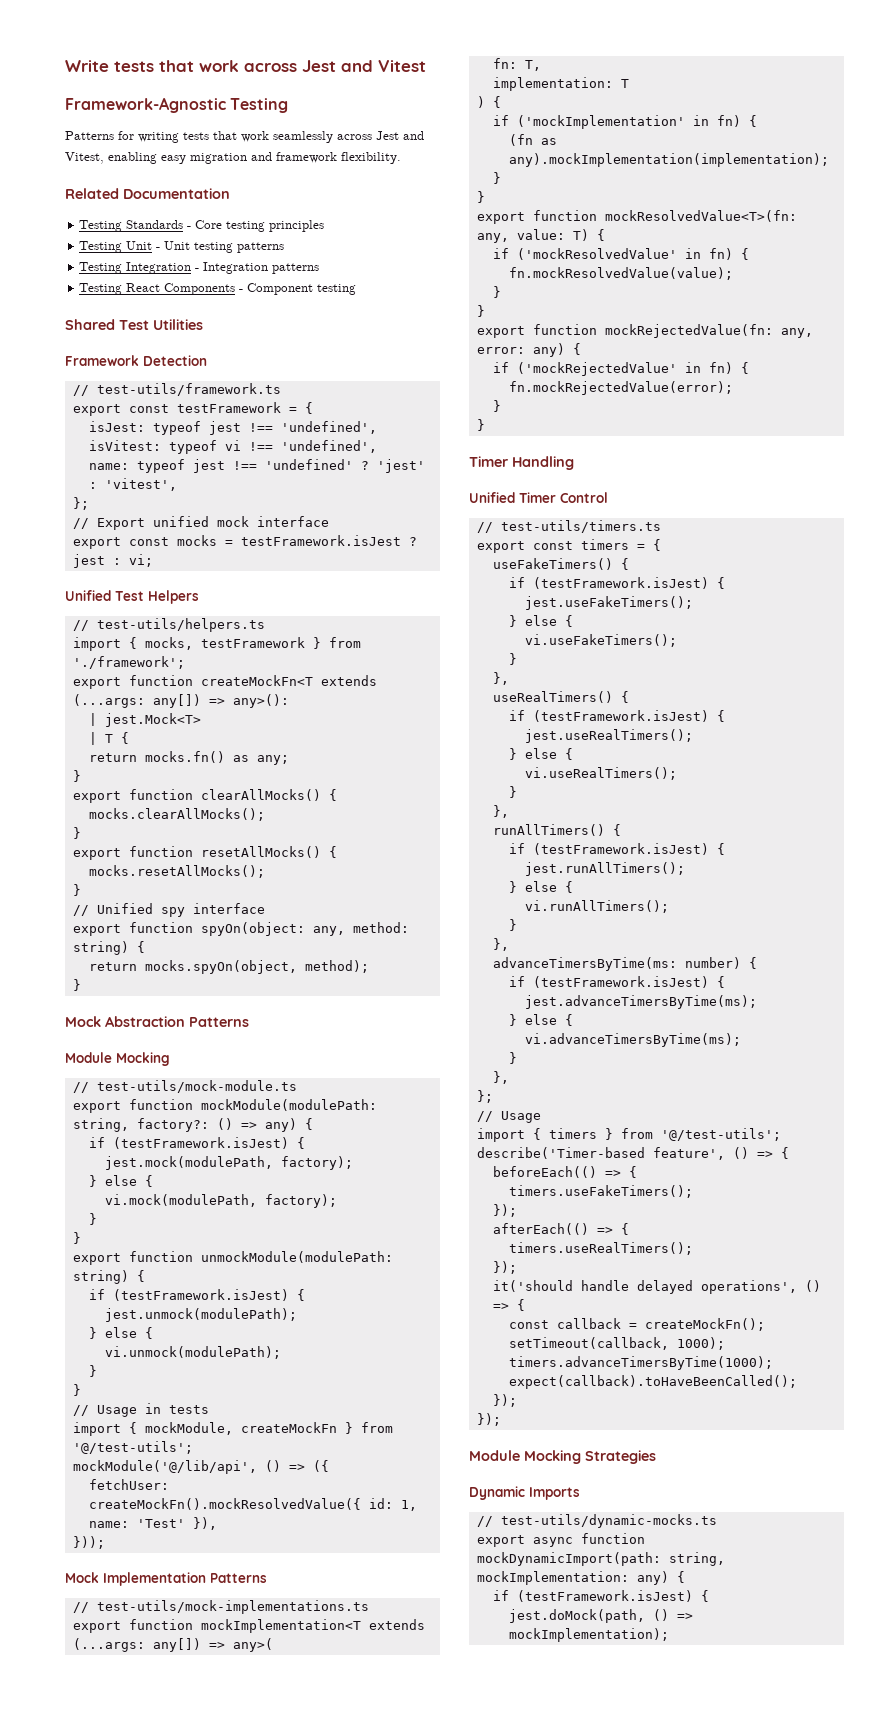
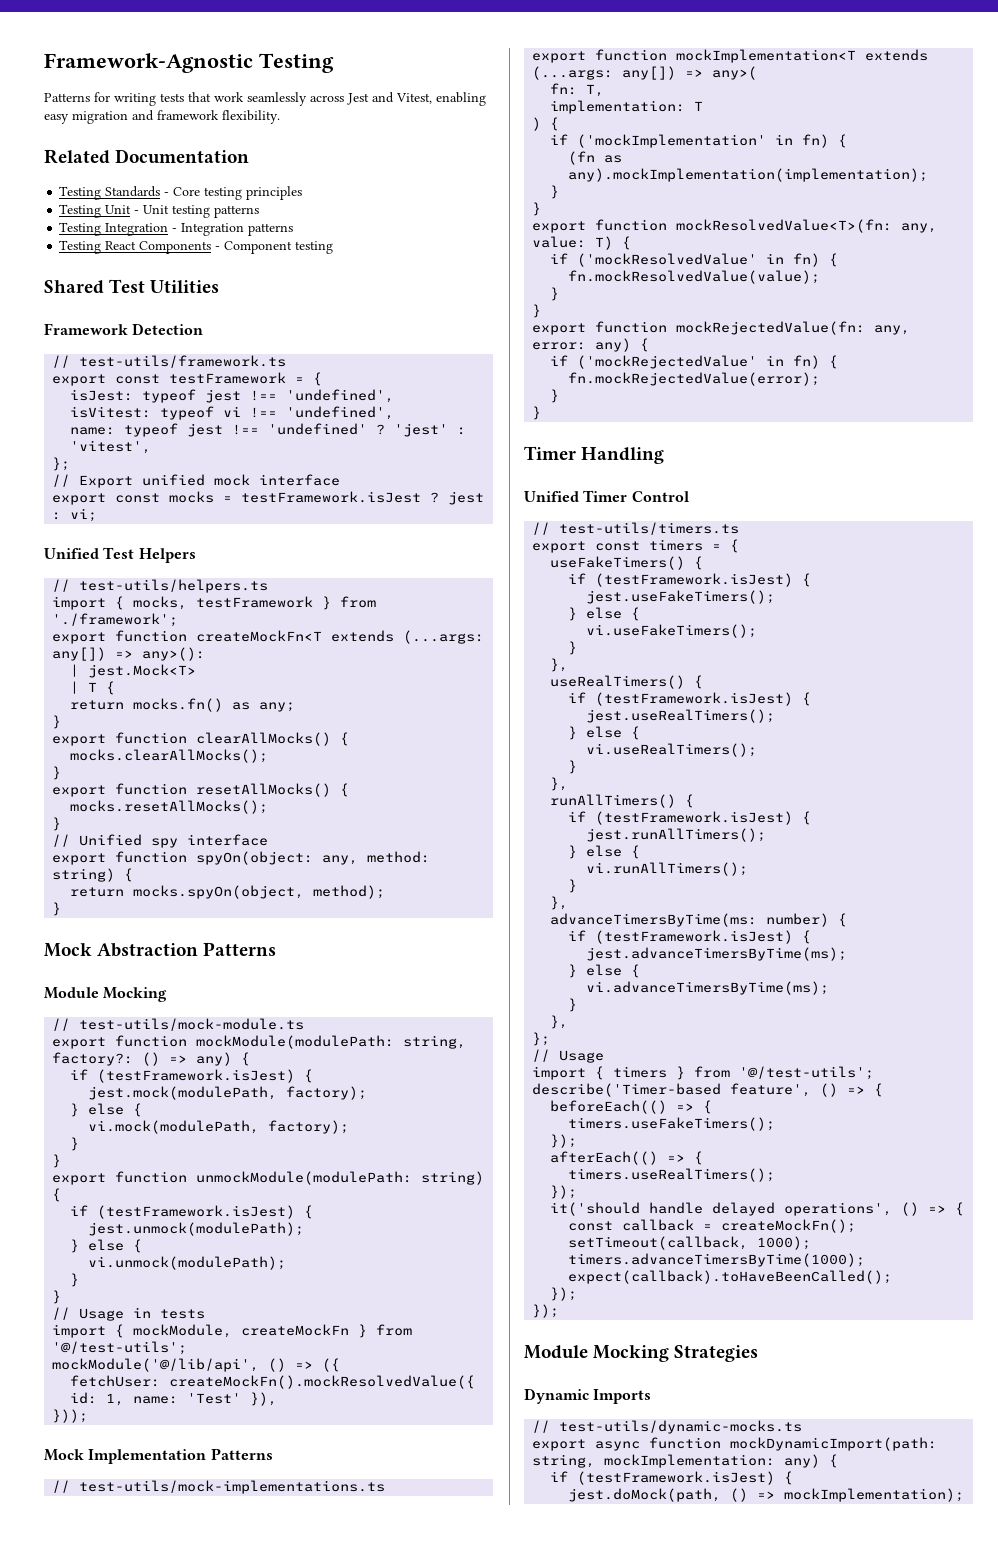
- Write tests that work across Jest and Vitest

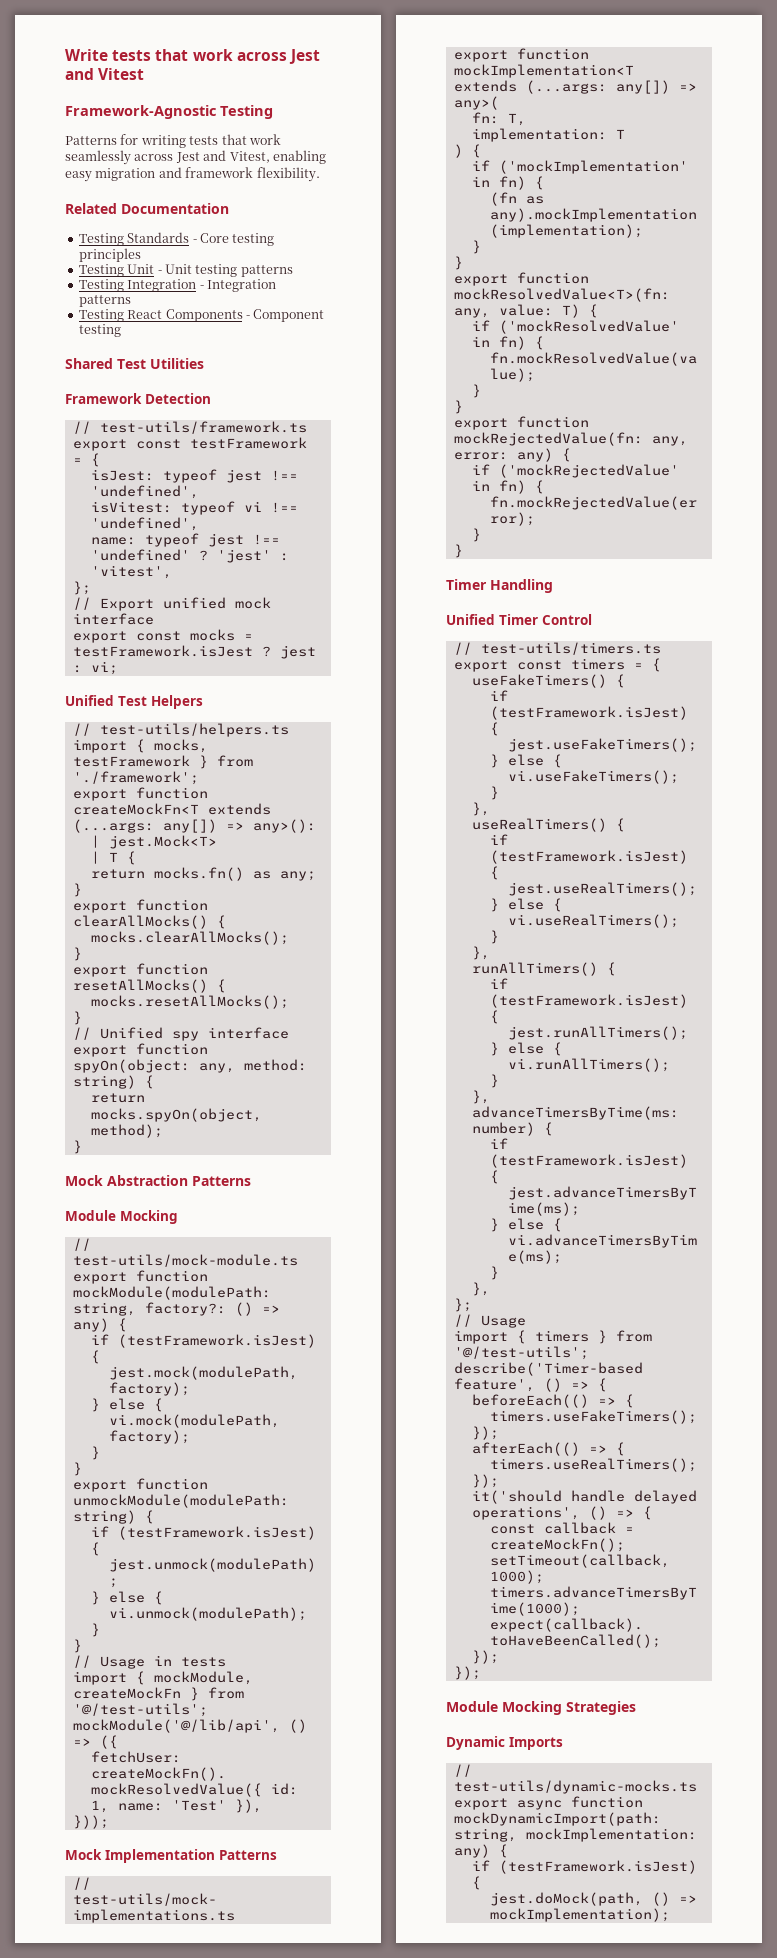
+ Write tests that work across Jest and Vitest

